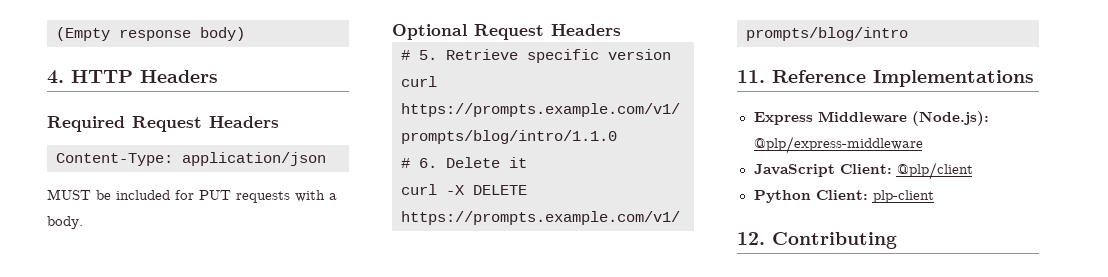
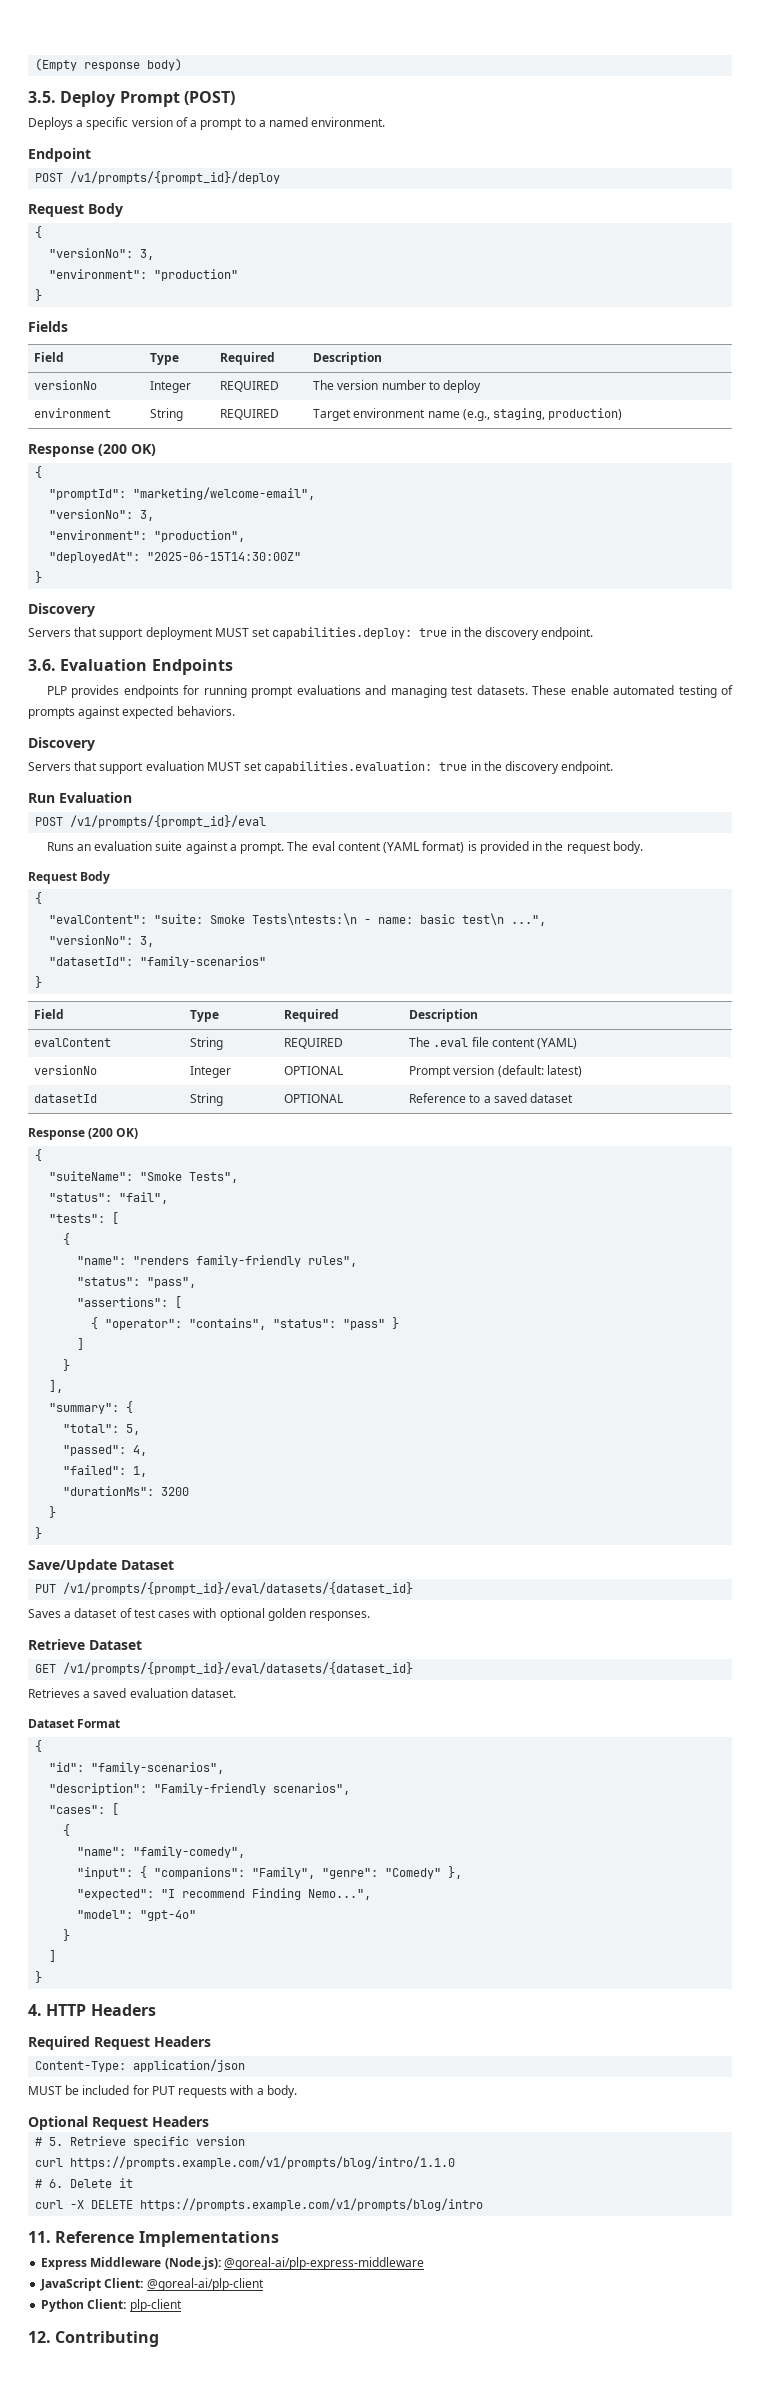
+ 3.5. Deploy Prompt (POST)
+ Deploys a specific version of a prompt to a named environment.
+ Endpoint
+ POST /v1/prompts/{prompt_id}/deploy
+ Request Body
+ {
+ "versionNo": 3,
+ "environment": "production"
+ }
+ Fields
+ Field | Type | Required | Description
+ versionNo | Integer | REQUIRED | The version number to deploy
+ environment | String | REQUIRED | Target environment name (e.g., staging, production)
+ Response (200 OK)
+ {
+ "promptId": "marketing/welcome-email",
+ "versionNo": 3,
+ "environment": "production",
+ "deployedAt": "2025-06-15T14:30:00Z"
+ }
+ Discovery
+ Servers that support deployment MUST set capabilities.deploy: true in the discovery endpoint.
+ 3.6. Evaluation Endpoints
+ PLP provides endpoints for running prompt evaluations and managing test datasets. These enable automated testing of prompts against expected behaviors.
+ Discovery
+ Servers that support evaluation MUST set capabilities.evaluation: true in the discovery endpoint.
+ Run Evaluation
+ POST /v1/prompts/{prompt_id}/eval
+ Runs an evaluation suite against a prompt. The eval content (YAML format) is provided in the request body.
+ Request Body
+ {
+ "evalContent": "suite: Smoke Tests\ntests:\n - name: basic test\n ...",
+ "versionNo": 3,
+ "datasetId": "family-scenarios"
+ }
+ Field | Type | Required | Description
+ evalContent | String | REQUIRED | The .eval file content (YAML)
+ versionNo | Integer | OPTIONAL | Prompt version (default: latest)
+ datasetId | String | OPTIONAL | Reference to a saved dataset
+ Response (200 OK)
+ {
+ "suiteName": "Smoke Tests",
+ "status": "fail",
+ "tests": [
+ {
+ "name": "renders family-friendly rules",
+ "status": "pass",
+ "assertions": [
+ { "operator": "contains", "status": "pass" }
+ ]
+ }
+ ],
+ "summary": {
+ "total": 5,
+ "passed": 4,
+ "failed": 1,
+ "durationMs": 3200
+ }
+ }
+ Save/Update Dataset
+ PUT /v1/prompts/{prompt_id}/eval/datasets/{dataset_id}
+ Saves a dataset of test cases with optional golden responses.
+ Retrieve Dataset
+ GET /v1/prompts/{prompt_id}/eval/datasets/{dataset_id}
+ Retrieves a saved evaluation dataset.
+ Dataset Format
+ {
+ "id": "family-scenarios",
+ "description": "Family-friendly scenarios",
+ "cases": [
+ {
+ "name": "family-comedy",
+ "input": { "companions": "Family", "genre": "Comedy" },
+ "expected": "I recommend Finding Nemo...",
+ "model": "gpt-4o"
+ }
+ ]
+ }
- Express Middleware (Node.js): @plp/express-middleware
+ Express Middleware (Node.js): @goreal-ai/plp-express-middleware
- JavaScript Client: @plp/client
+ JavaScript Client: @goreal-ai/plp-client

